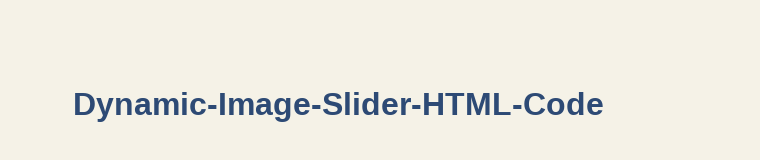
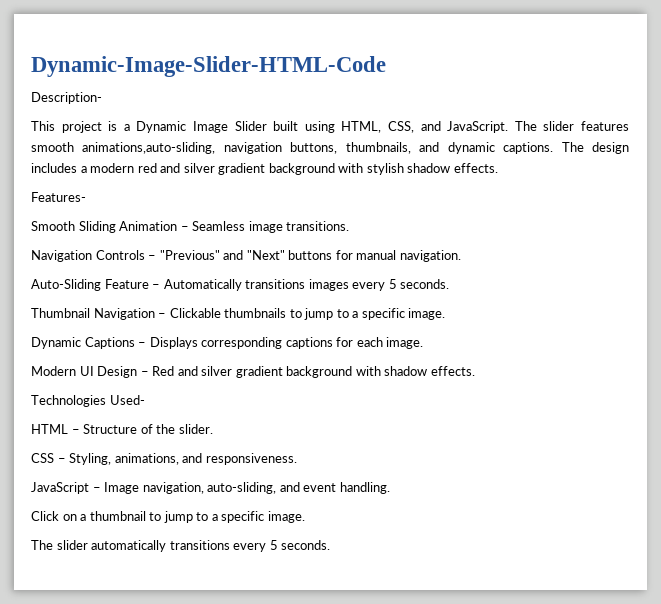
+ Description-
+ This project is a Dynamic Image Slider built using HTML, CSS, and JavaScript. The slider features smooth animations,auto-sliding, navigation buttons, thumbnails, and dynamic captions. The design includes a modern red and silver gradient background with stylish shadow effects.
+ Features-
+ Smooth Sliding Animation – Seamless image transitions.
+ Navigation Controls – "Previous" and "Next" buttons for manual navigation.
+ Auto-Sliding Feature – Automatically transitions images every 5 seconds.
+ Thumbnail Navigation – Clickable thumbnails to jump to a specific image.
+ Dynamic Captions – Displays corresponding captions for each image.
+ Modern UI Design – Red and silver gradient background with shadow effects.
+ Technologies Used-
+ HTML – Structure of the slider.
+ CSS – Styling, animations, and responsiveness.
+ JavaScript – Image navigation, auto-sliding, and event handling.
+ Click on a thumbnail to jump to a specific image.
+ The slider automatically transitions every 5 seconds.

